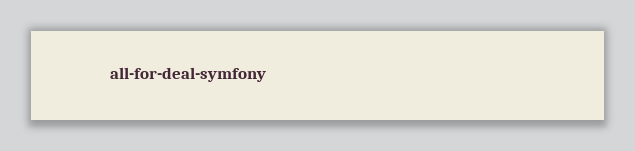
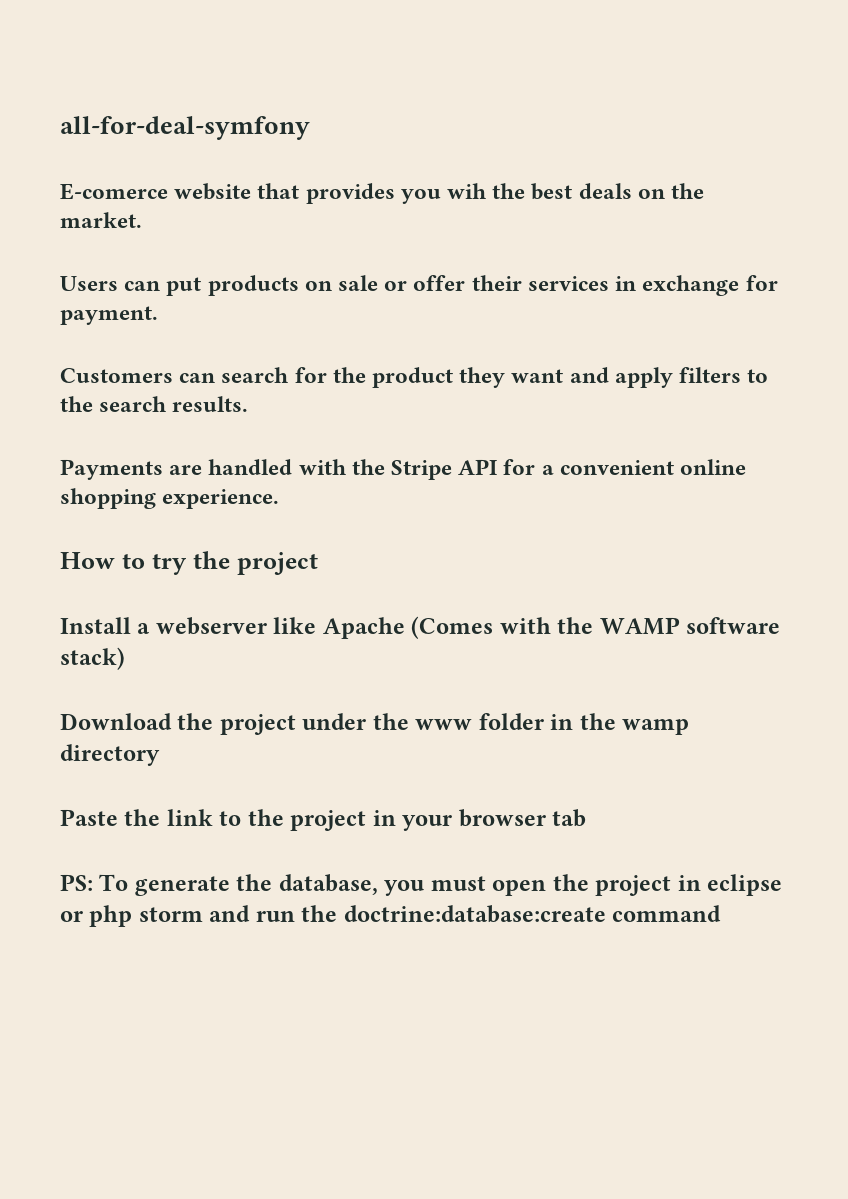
+ E-comerce website that provides you wih the best deals on the market.
+ Users can put products on sale or offer their services in exchange for payment.
+ Customers can search for the product they want and apply filters to the search results.
+ Payments are handled with the Stripe API for a convenient online shopping experience.
+ How to try the project
+ Install a webserver like Apache (Comes with the WAMP software stack)
+ Download the project under the www folder in the wamp directory
+ Paste the link to the project in your browser tab
+ PS: To generate the database, you must open the project in eclipse or php storm and run the doctrine:database:create command

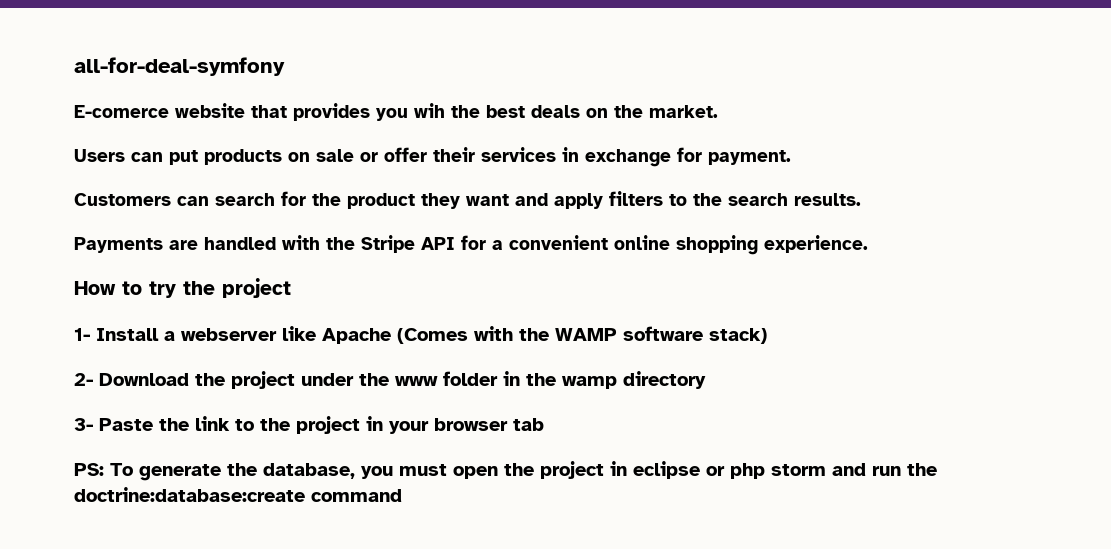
- Install a webserver like Apache (Comes with the WAMP software stack)
+ 1- Install a webserver like Apache (Comes with the WAMP software stack)
- Download the project under the www folder in the wamp directory
+ 2- Download the project under the www folder in the wamp directory
- Paste the link to the project in your browser tab
+ 3- Paste the link to the project in your browser tab

